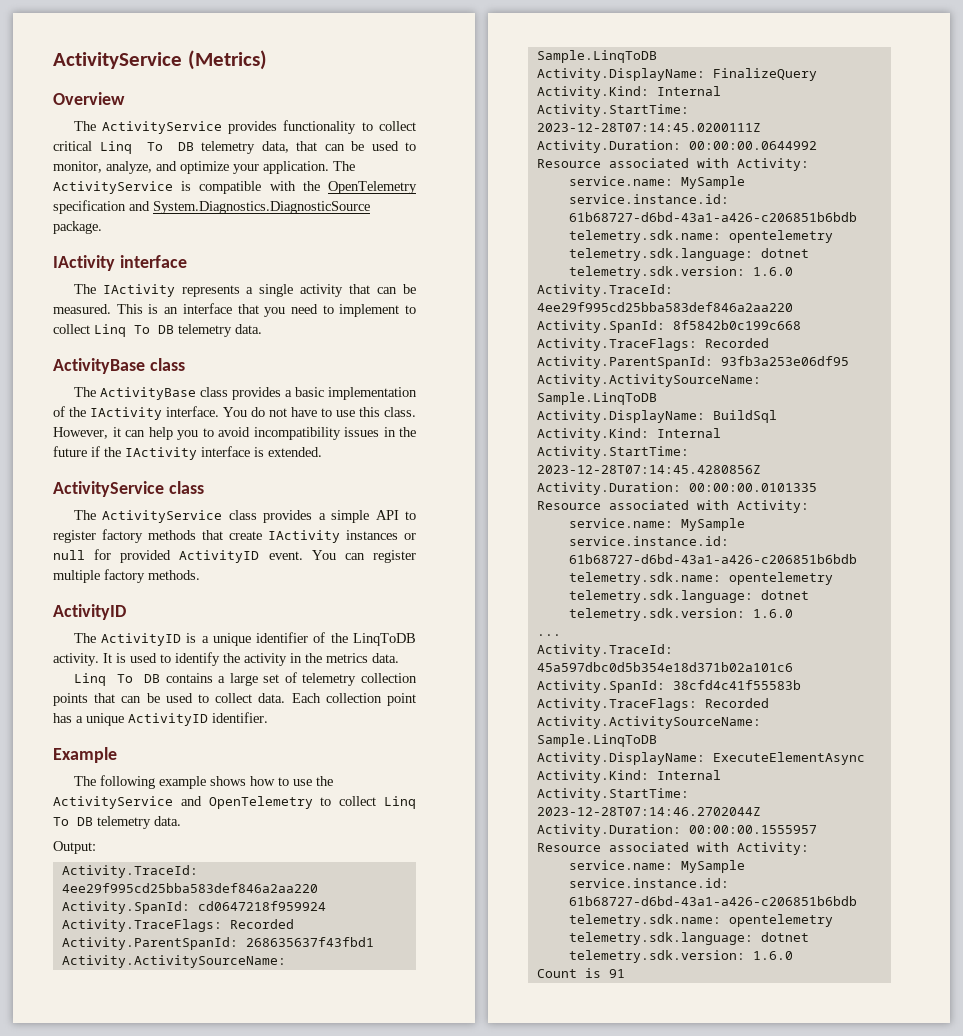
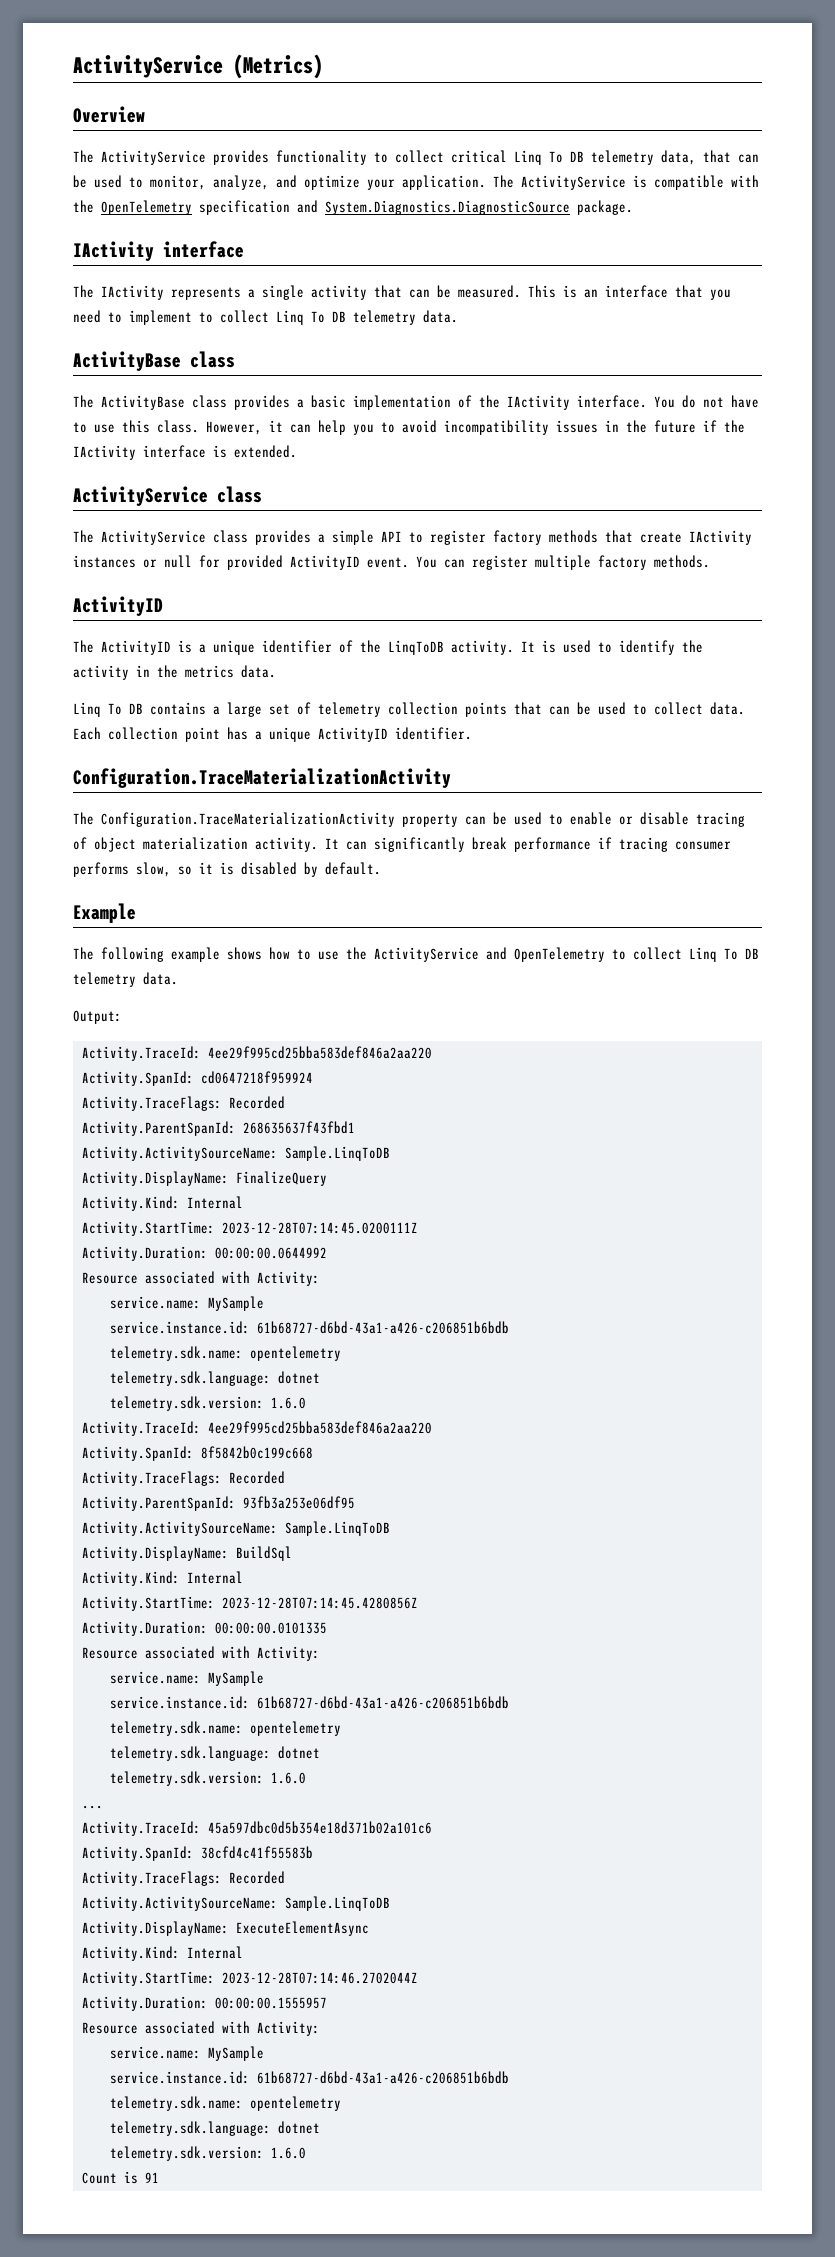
  Each collection point has a unique ActivityID identifier.
+ Configuration.TraceMaterializationActivity
+ The Configuration.TraceMaterializationActivity property can be used to enable or disable tracing of object materialization activity. It can significantly break performance if tracing consumer performs slow, so it is disabled by default.

